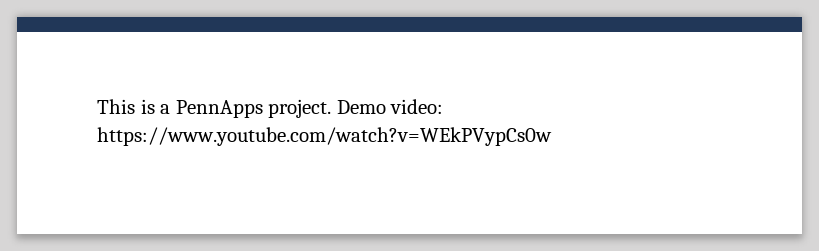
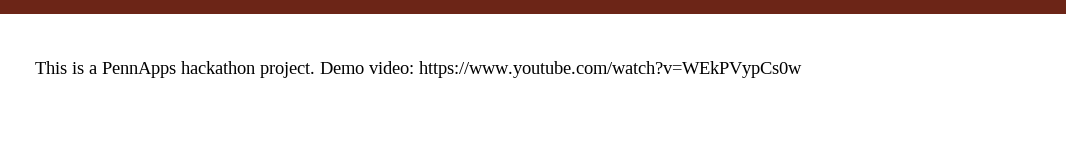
- This is a PennApps project.
+ This is a PennApps hackathon project.

